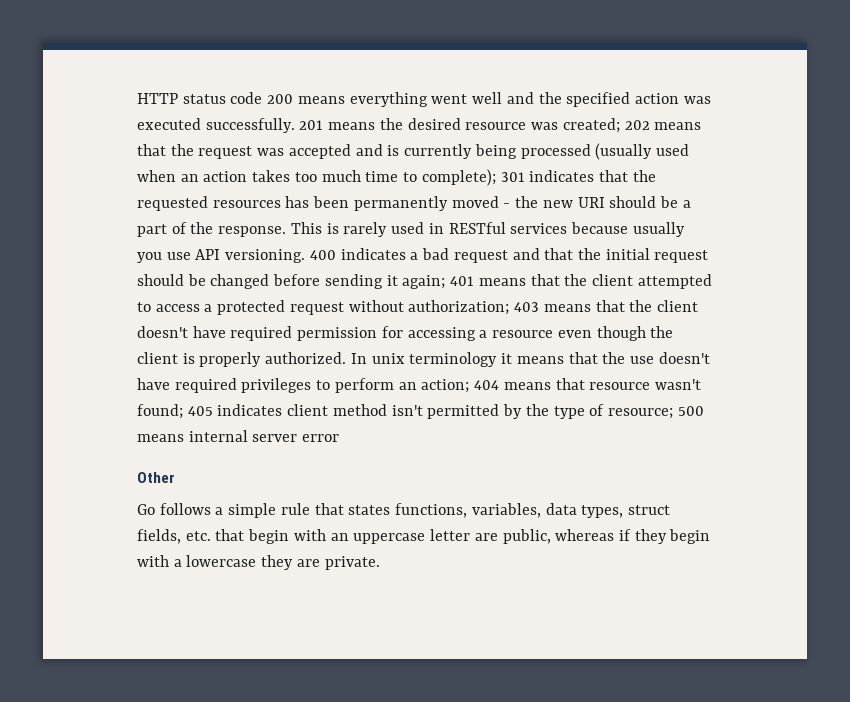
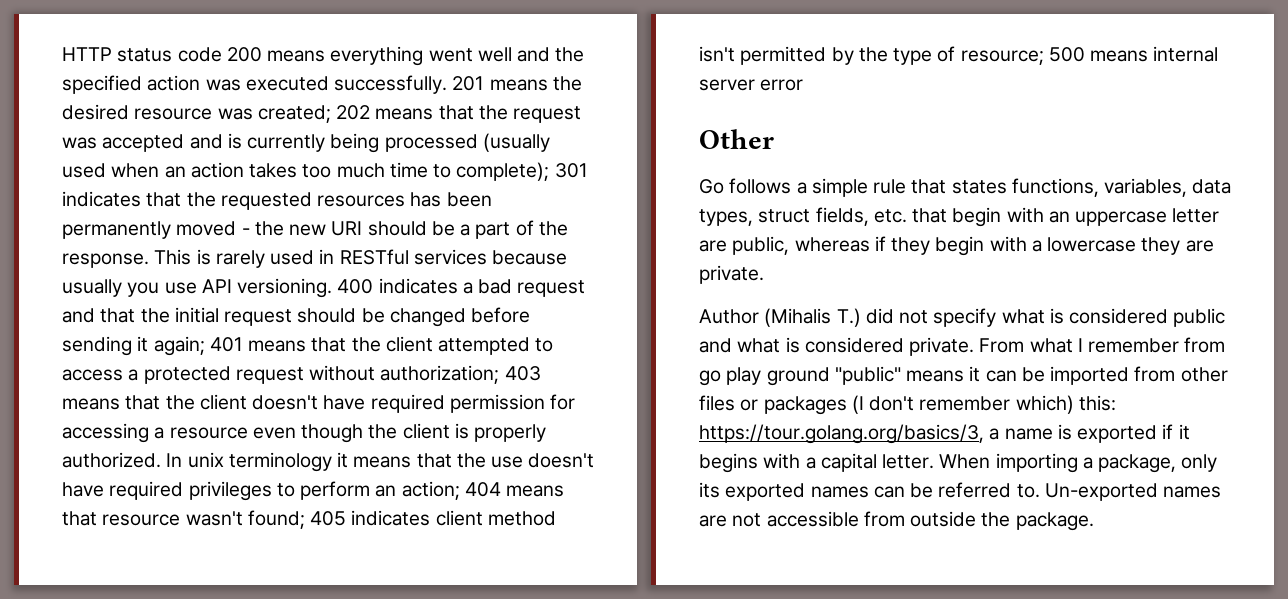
+ Author (Mihalis T.) did not specify what is considered public and what is considered private. From what I remember from go play ground "public" means it can be imported from other files or packages (I don't remember which) this: https://tour.golang.org/basics/3, a name is exported if it begins with a capital letter. When importing a package, only its exported names can be referred to. Un-exported names are not accessible from outside the package.

